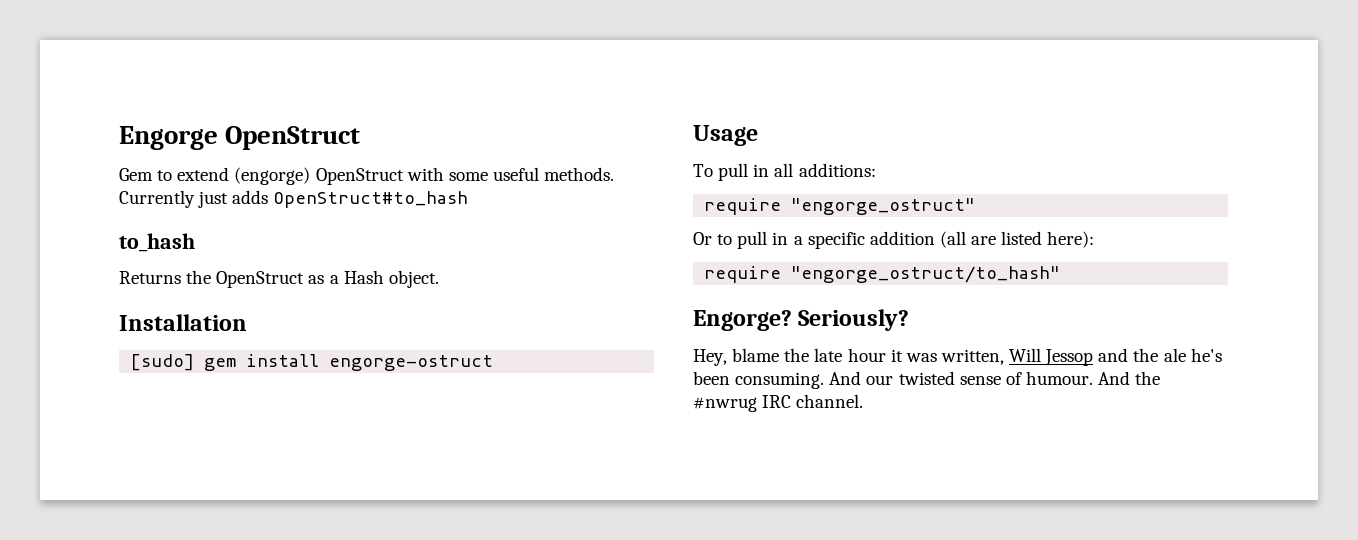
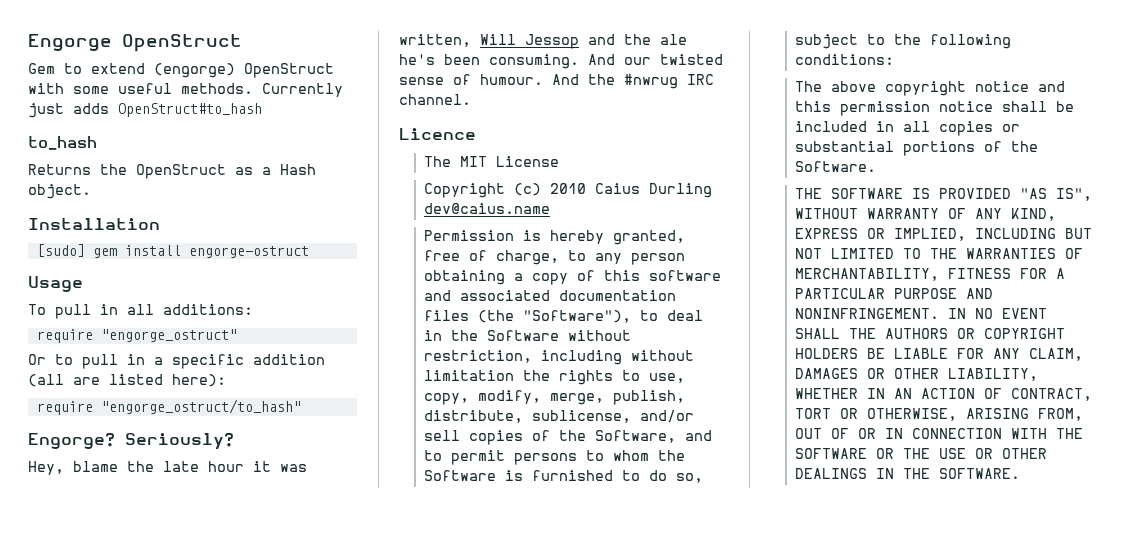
+ Licence
+ The MIT License
+ Copyright (c) 2010 Caius Durling dev@caius.name
+ Permission is hereby granted, free of charge, to any person obtaining a copy of this software and associated documentation files (the "Software"), to deal in the Software without restriction, including without limitation the rights to use, copy, modify, merge, publish, distribute, sublicense, and/or sell copies of the Software, and to permit persons to whom the Software is furnished to do so, subject to the following conditions:
+ The above copyright notice and this permission notice shall be included in all copies or substantial portions of the Software.
+ THE SOFTWARE IS PROVIDED "AS IS", WITHOUT WARRANTY OF ANY KIND, EXPRESS OR IMPLIED, INCLUDING BUT NOT LIMITED TO THE WARRANTIES OF MERCHANTABILITY, FITNESS FOR A PARTICULAR PURPOSE AND NONINFRINGEMENT. IN NO EVENT SHALL THE AUTHORS OR COPYRIGHT HOLDERS BE LIABLE FOR ANY CLAIM, DAMAGES OR OTHER LIABILITY, WHETHER IN AN ACTION OF CONTRACT, TORT OR OTHERWISE, ARISING FROM, OUT OF OR IN CONNECTION WITH THE SOFTWARE OR THE USE OR OTHER DEALINGS IN THE SOFTWARE.

